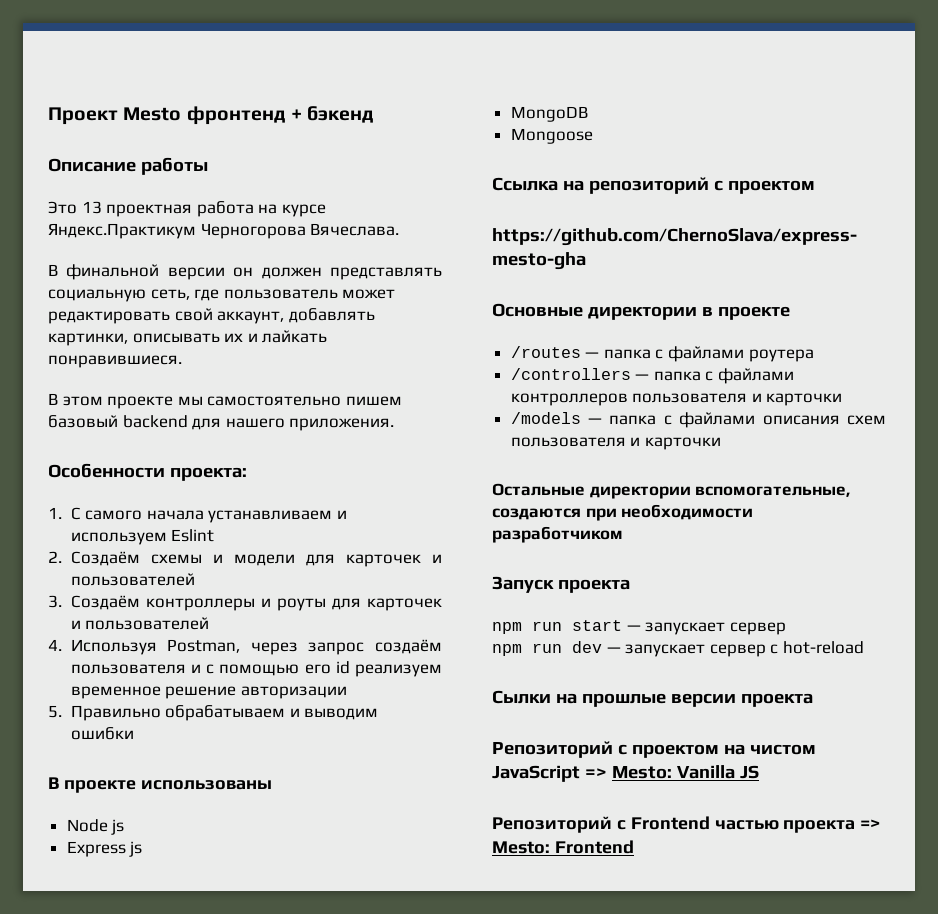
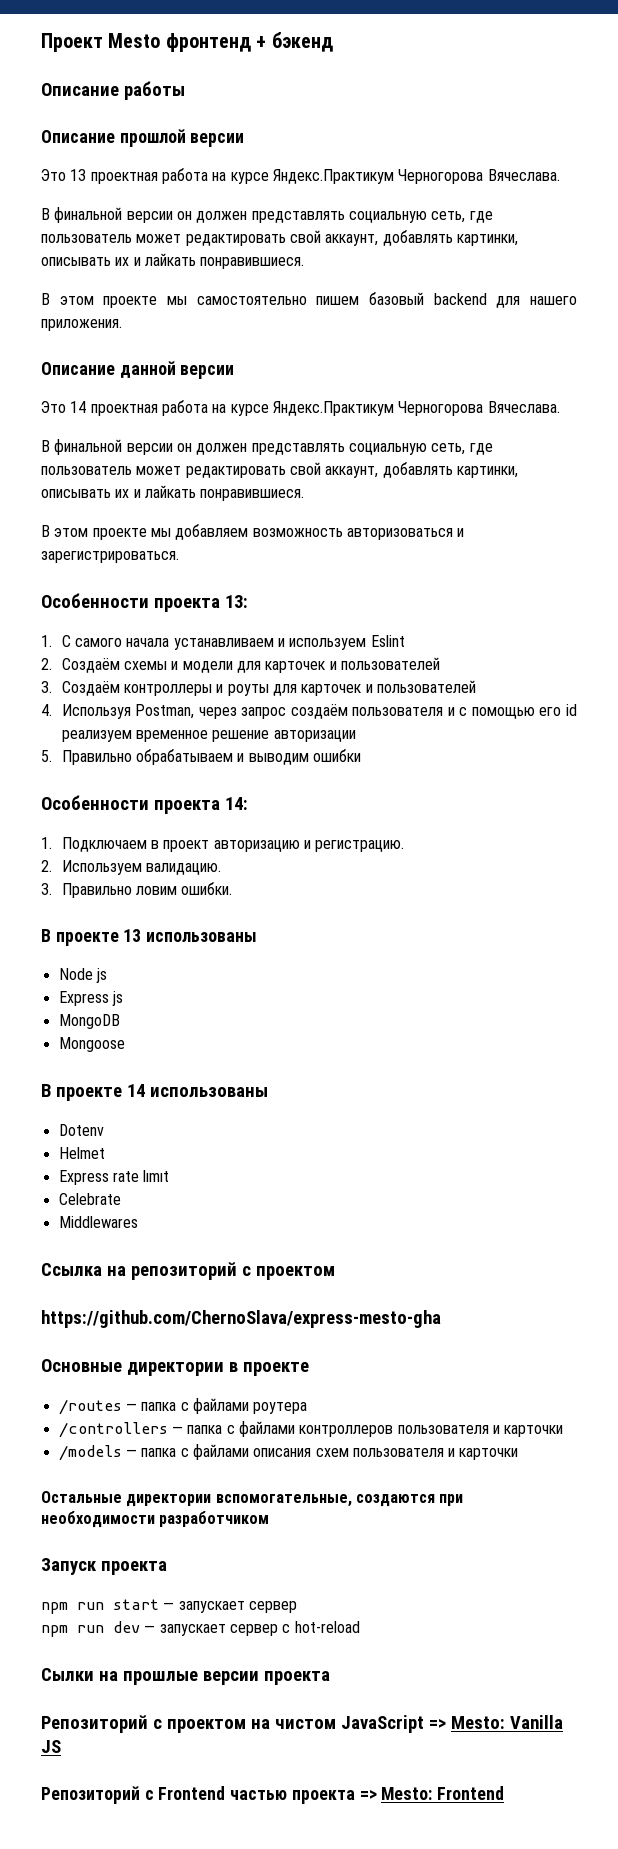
+ Описание прошлой версии
- Особенности проекта:
+ Описание данной версии
+ Это 14 проектная работа на курсе Яндекс.Практикум Черногорова Вячеслава.
+ В финальной версии он должен представлять социальную сеть, где пользователь может редактировать свой аккаунт, добавлять картинки, описывать их и лайкать понравившиеся.
+ В этом проекте мы добавляем возможность авторизоваться и зарегистрироваться.
+ Особенности проекта 13:
- В проекте использованы
+ Особенности проекта 14:
+ 1. Подключаем в проект авторизацию и регистрацию.
+ 2. Используем валидацию.
+ 3. Правильно ловим ошибки.
+ В проекте 13 использованы
+ В проекте 14 использованы
+ Dotenv
+ Helmet
+ Express rate lımıt
+ Celebrate
+ Middlewares

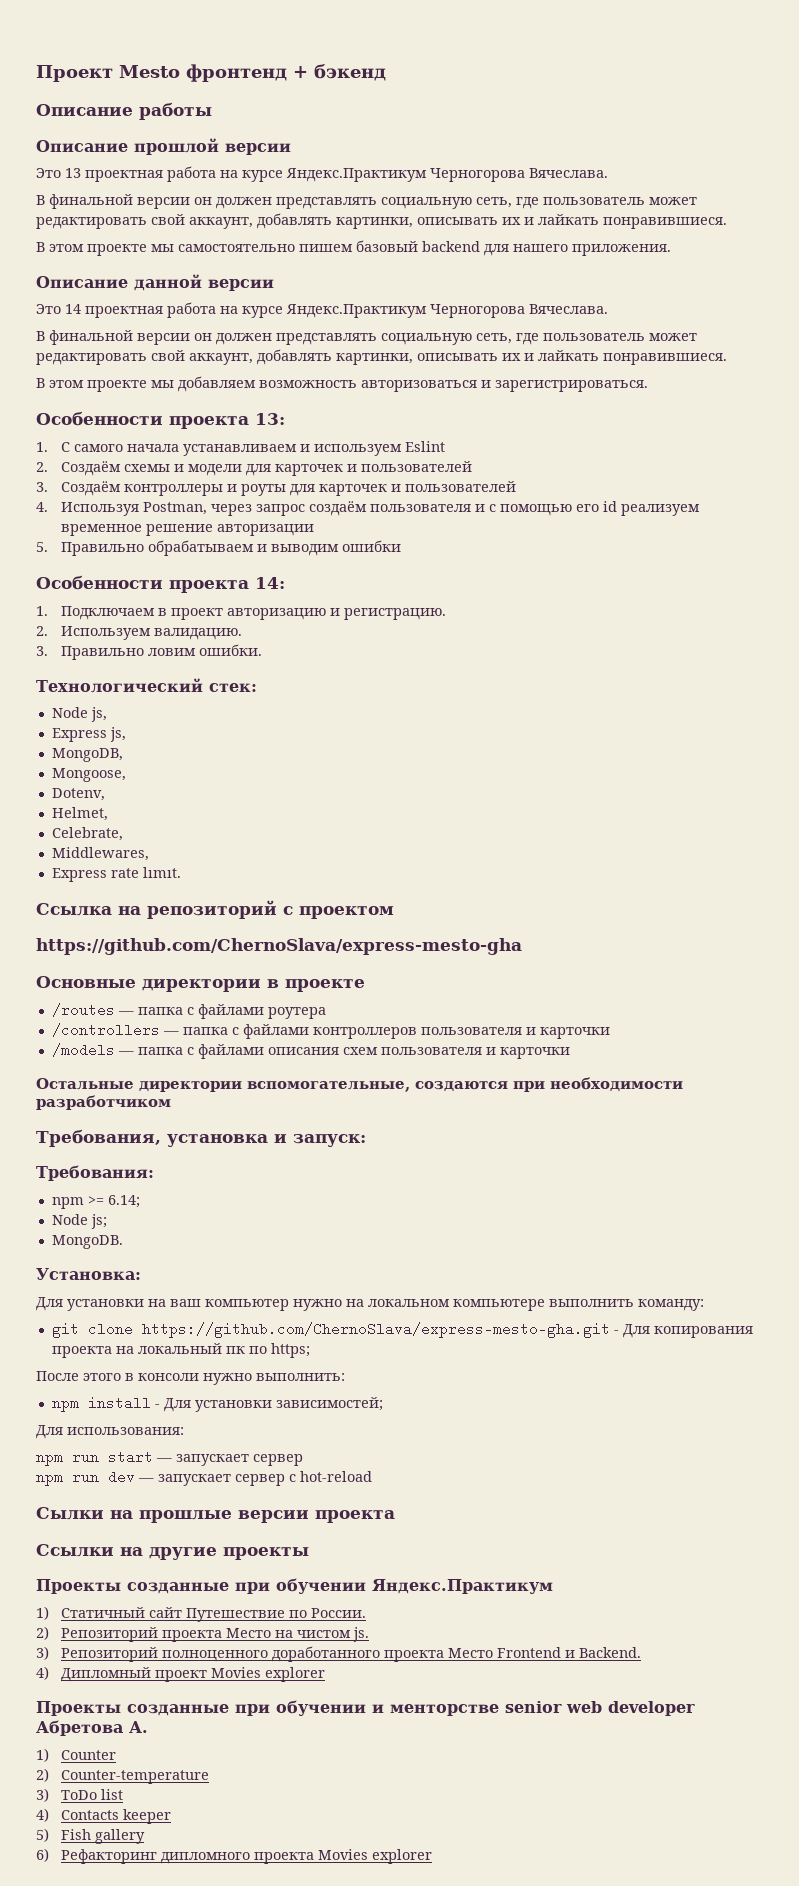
- В проекте 13 использованы
- Node js
- Express js
- MongoDB
- Mongoose
- В проекте 14 использованы
- Dotenv
- Helmet
+ Технологический стек:
+ Node js,
+ Express js,
+ MongoDB,
+ Mongoose,
+ Dotenv,
+ Helmet,
+ Celebrate,
+ Middlewares,
- Express rate lımıt
- Celebrate
- Middlewares
+ Express rate lımıt.
- Запуск проекта
+ Требования, установка и запуск:
+ Требования:
+ npm >= 6.14;
+ Node js;
+ MongoDB.
+ Установка:
+ Для установки на ваш компьютер нужно на локальном компьютере выполнить команду:
+ git clone https://github.com/ChernoSlava/express-mesto-gha.git - Для копирования проекта на локальный пк по https;
+ После этого в консоли нужно выполнить:
+ npm install - Для установки зависимостей;
+ Для использования:
- Репозиторий с проектом на чистом JavaScript => Mesto: Vanilla JS
- Репозиторий с Frontend частью проекта => Mesto: Frontend
+ Ссылки на другие проекты
+ Проекты созданные при обучении Яндекс.Практикум
+ 1) Статичный сайт Путешествие по России.
+ 2) Репозиторий проекта Место на чистом js.
+ 3) Репозиторий полноценного доработанного проекта Место Frontend и Backend.
+ 4) Дипломный проект Movies explorer
+ Проекты созданные при обучении и менторстве senior web developer Абретова А.
+ 1) Counter
+ 2) Counter-temperature
+ 3) ToDo list
+ 4) Contacts keeper
+ 5) Fish gallery
+ 6) Рефакторинг дипломного проекта Movies explorer

